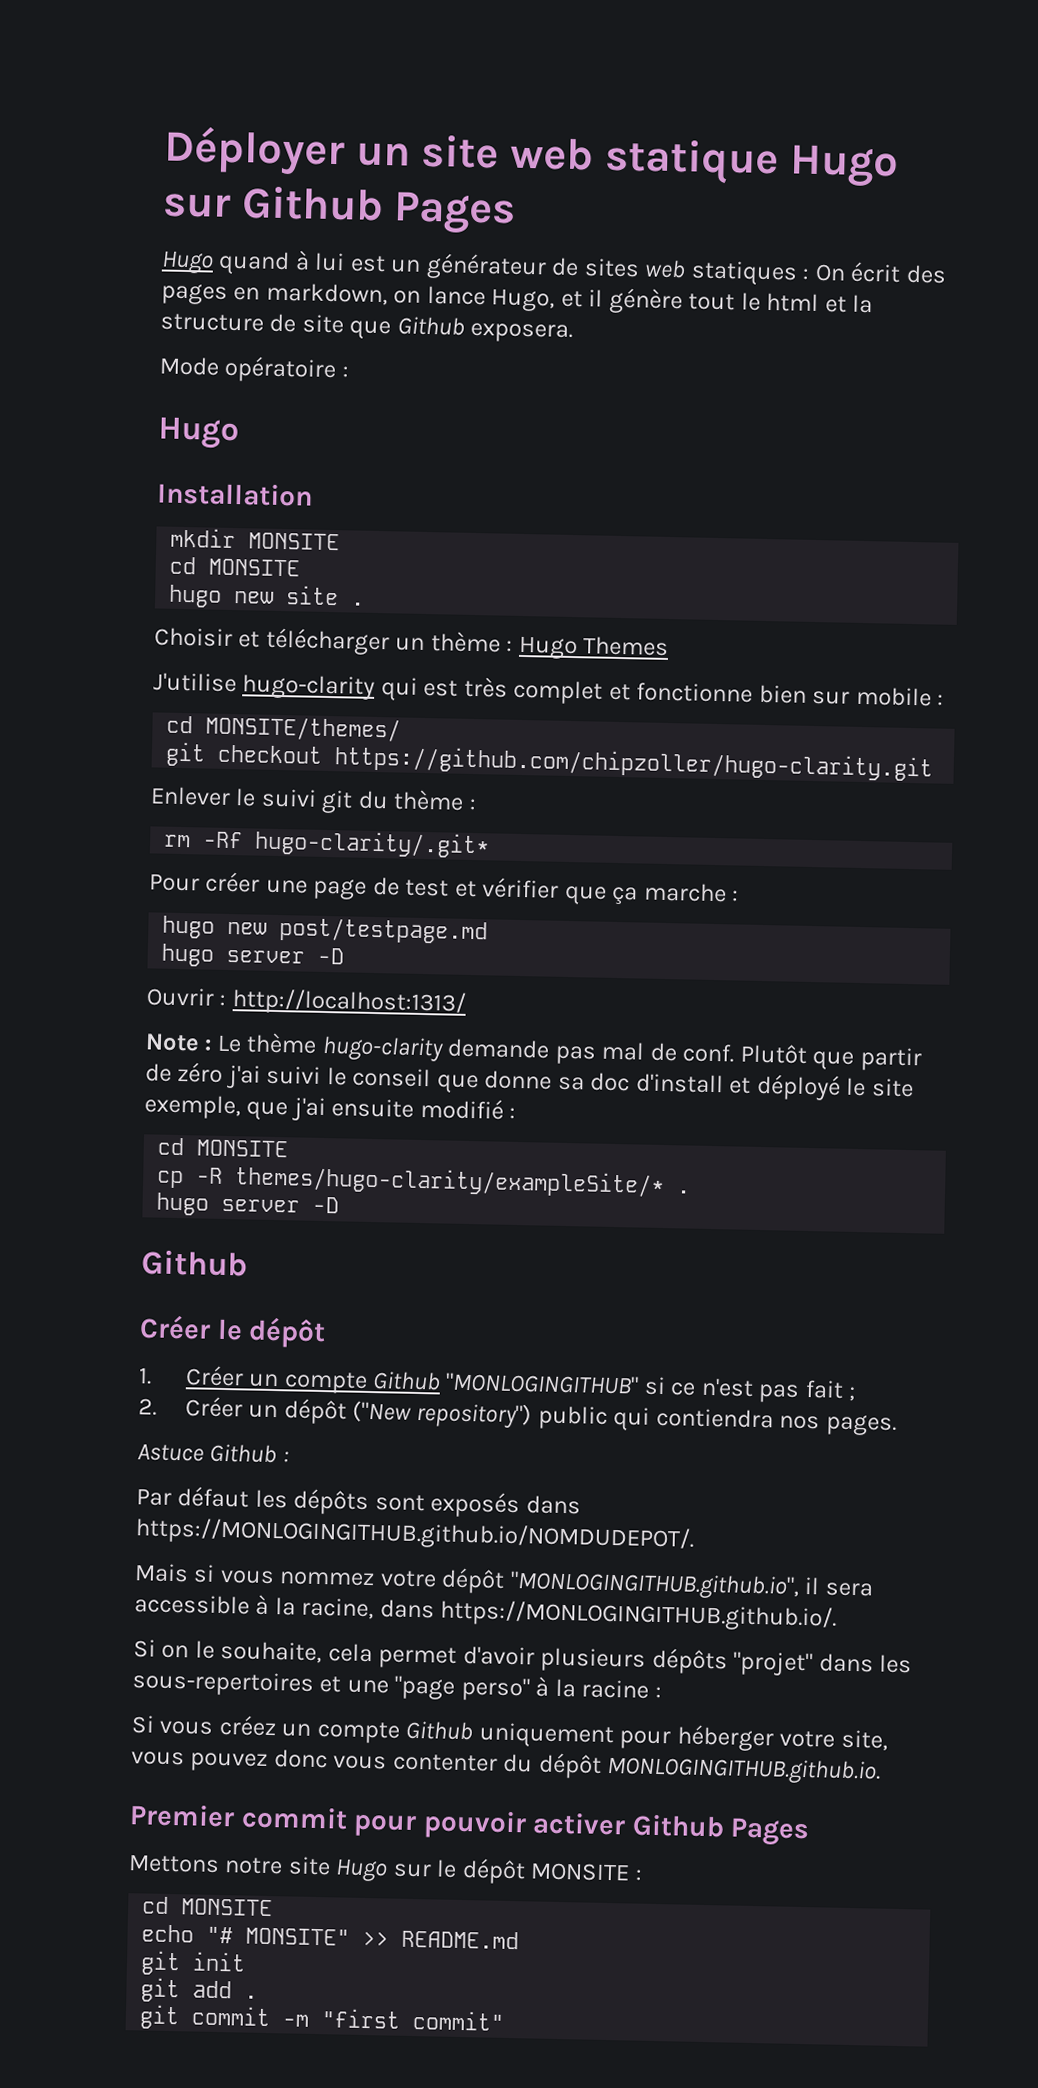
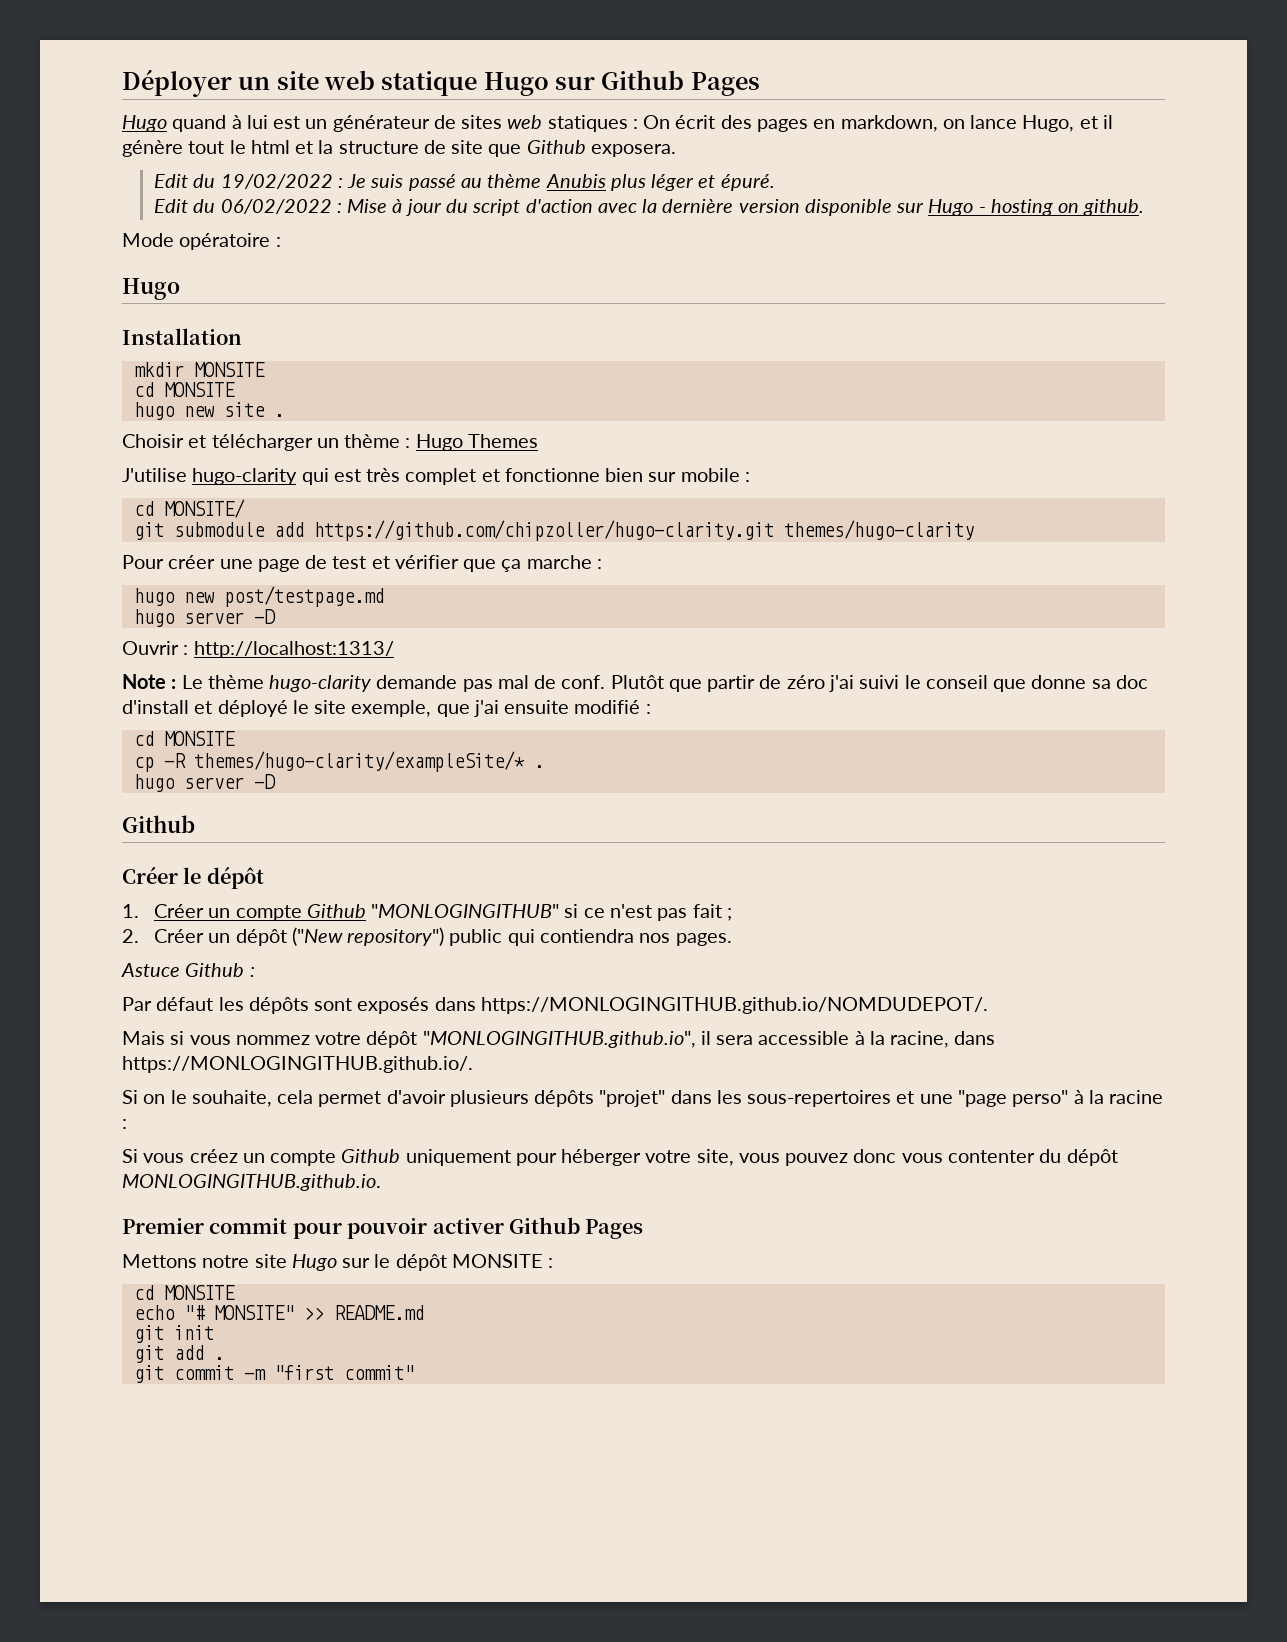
+ Edit du 19/02/2022 : Je suis passé au thème Anubis plus léger et épuré.
+ Edit du 06/02/2022 : Mise à jour du script d'action avec la dernière version disponible sur Hugo - hosting on github.
- cd MONSITE/themes/
- git checkout https://github.com/chipzoller/hugo-clarity.git
- Enlever le suivi git du thème :
- rm -Rf hugo-clarity/.git*
+ cd MONSITE/
+ git submodule add https://github.com/chipzoller/hugo-clarity.git themes/hugo-clarity

